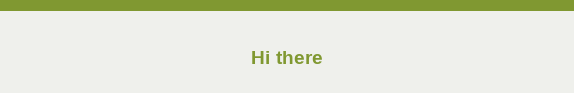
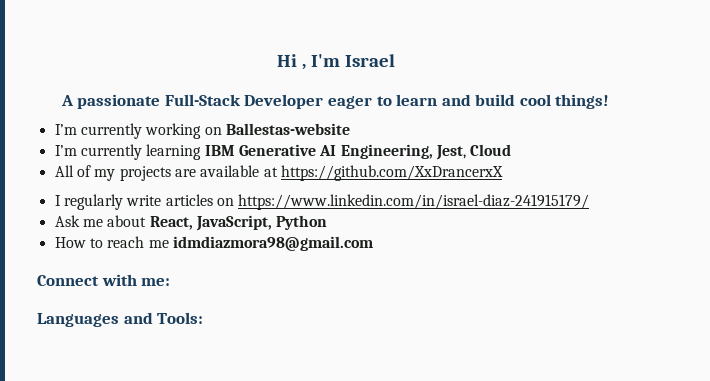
- Hi there
+ Hi , I'm Israel
+ A passionate Full-Stack Developer eager to learn and build cool things!
+ I’m currently working on Ballestas-website
+ I’m currently learning IBM Generative AI Engineering, Jest, Cloud
+ All of my projects are available at https://github.com/XxDrancerxX
+ I regularly write articles on https://www.linkedin.com/in/israel-diaz-241915179/
+ Ask me about React, JavaScript, Python
+ How to reach me idmdiazmora98@gmail.com
+ Connect with me:
+ Languages and Tools:

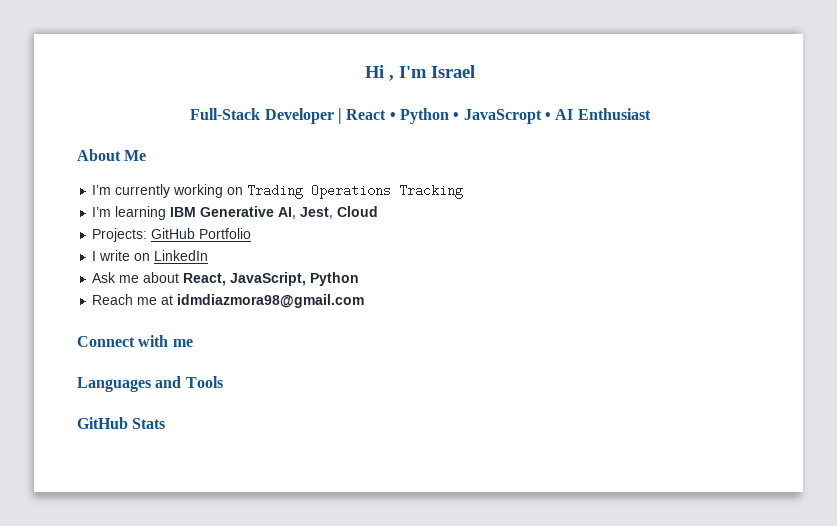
- A passionate Full-Stack Developer eager to learn and build cool things!
+ Full-Stack Developer | React • Python • JavaScropt • AI Enthusiast
+ About Me
- I’m currently working on Ballestas-website
- I’m currently learning IBM Generative AI Engineering, Jest, Cloud
+ I’m currently working on Trading Operations Tracking
+ I’m learning IBM Generative AI, Jest, Cloud
- All of my projects are available at https://github.com/XxDrancerxX
- I regularly write articles on https://www.linkedin.com/in/israel-diaz-241915179/
+ Projects: GitHub Portfolio
+ I write on LinkedIn
- How to reach me idmdiazmora98@gmail.com
+ Reach me at idmdiazmora98@gmail.com
- Connect with me:
+ Connect with me
- Languages and Tools:
+ Languages and Tools
+ GitHub Stats

